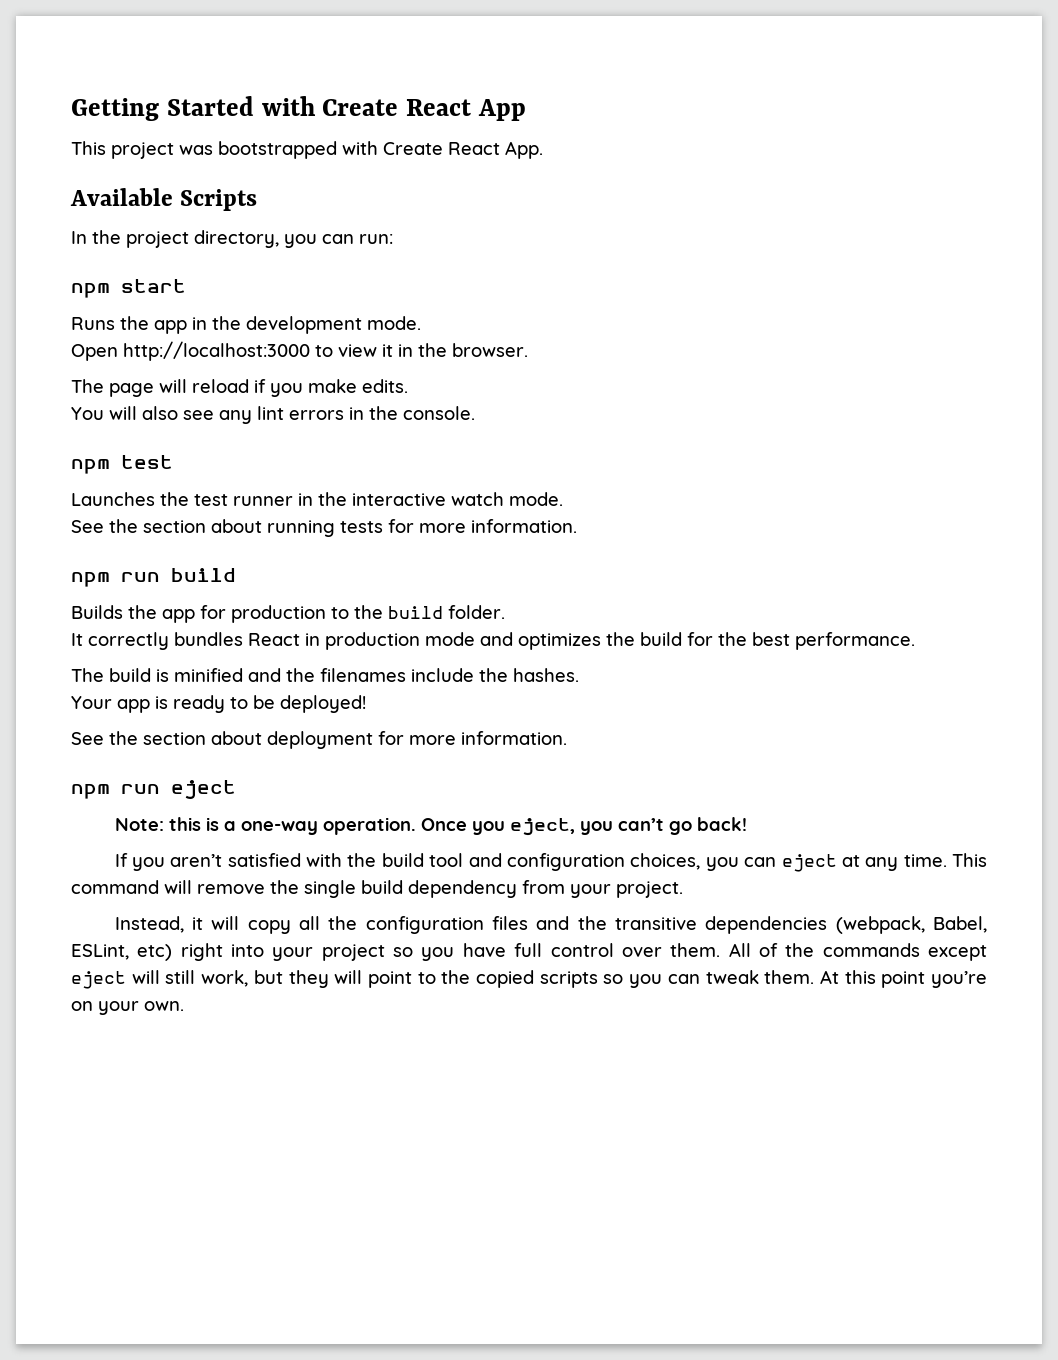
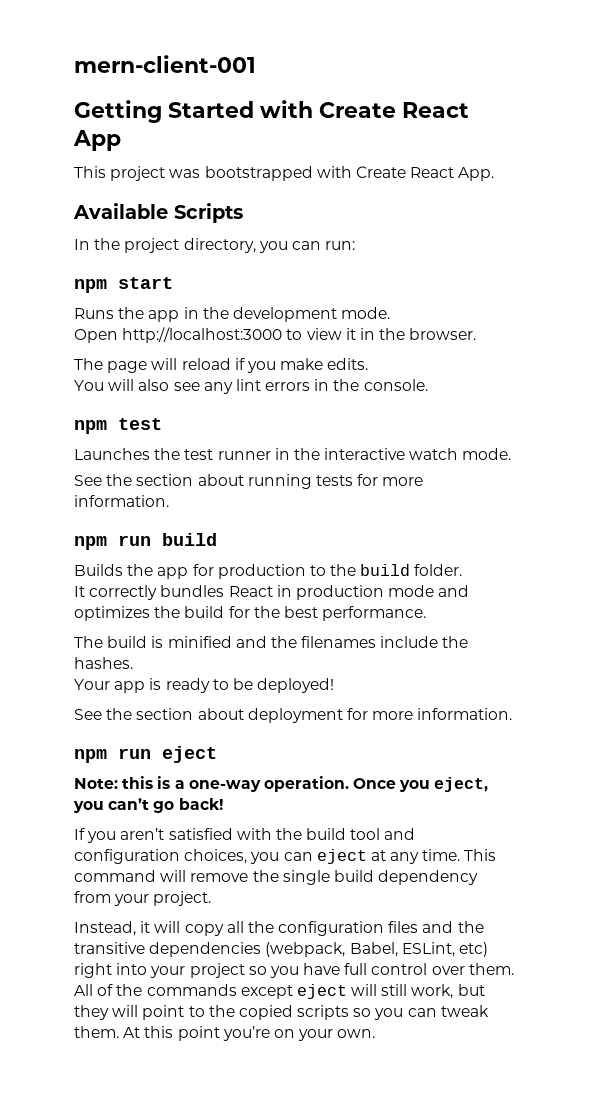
+ mern-client-001

